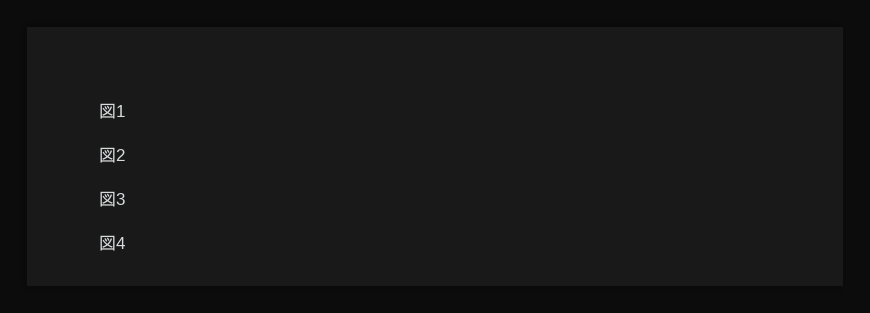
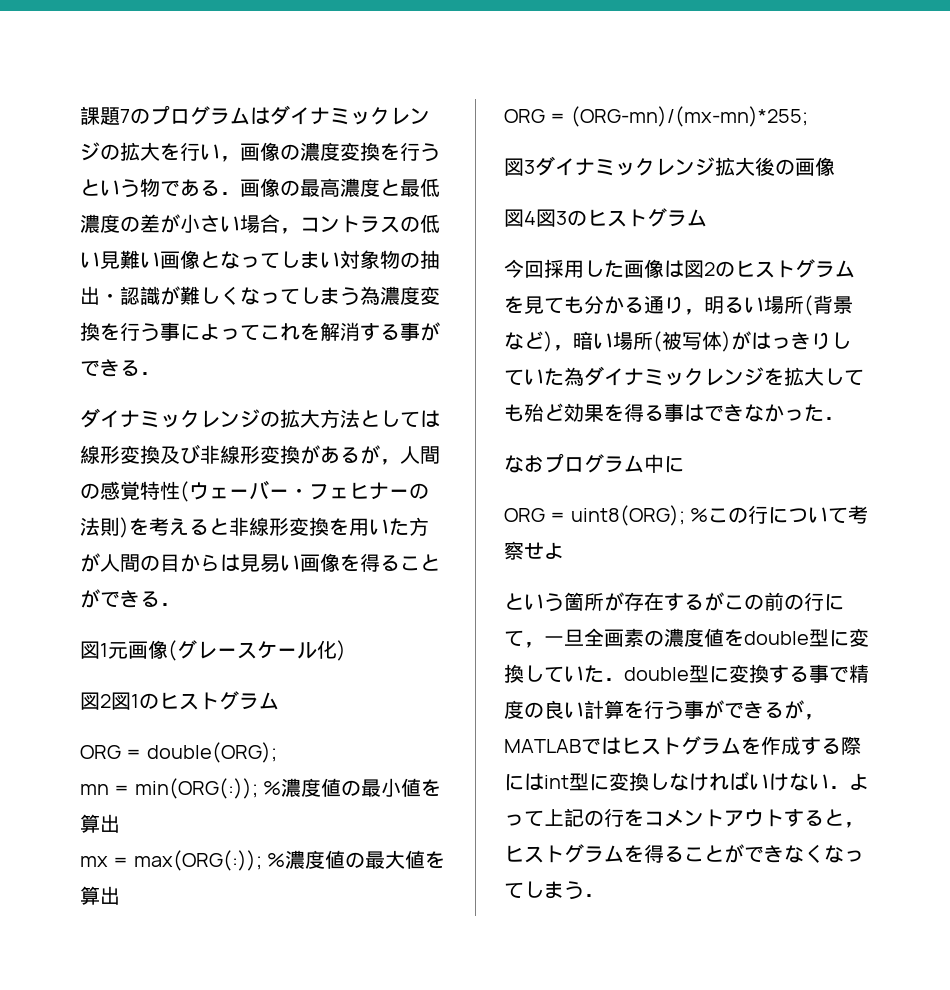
- 図1
- 図2
- 図3
- 図4
+ 課題7のプログラムはダイナミックレンジの拡大を行い，画像の濃度変換を行うという物である．画像の最高濃度と最低濃度の差が小さい場合，コントラスの低い見難い画像となってしまい対象物の抽出・認識が難しくなってしまう為濃度変換を行う事によってこれを解消する事ができる．
+ ダイナミックレンジの拡大方法としては線形変換及び非線形変換があるが，人間の感覚特性(ウェーバー・フェヒナーの法則)を考えると非線形変換を用いた方が人間の目からは見易い画像を得ることができる．
+ 図1元画像(グレースケール化)
+ 図2図1のヒストグラム
+ ORG = double(ORG);
+ mn = min(ORG(:)); %濃度値の最小値を算出
+ mx = max(ORG(:)); %濃度値の最大値を算出
+ ORG = (ORG-mn)/(mx-mn)*255;
+ 図3ダイナミックレンジ拡大後の画像
+ 図4図3のヒストグラム
+ 今回採用した画像は図2のヒストグラムを見ても分かる通り，明るい場所(背景など)，暗い場所(被写体)がはっきりしていた為ダイナミックレンジを拡大しても殆ど効果を得る事はできなかった．
+ なおプログラム中に
+ ORG = uint8(ORG); %この行について考察せよ
+ という箇所が存在するがこの前の行にて，一旦全画素の濃度値をdouble型に変換していた．double型に変換する事で精度の良い計算を行う事ができるが，MATLABではヒストグラムを作成する際にはint型に変換しなければいけない．よって上記の行をコメントアウトすると，ヒストグラムを得ることができなくなってしまう．

